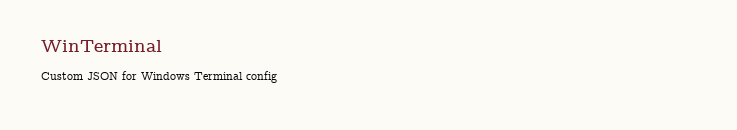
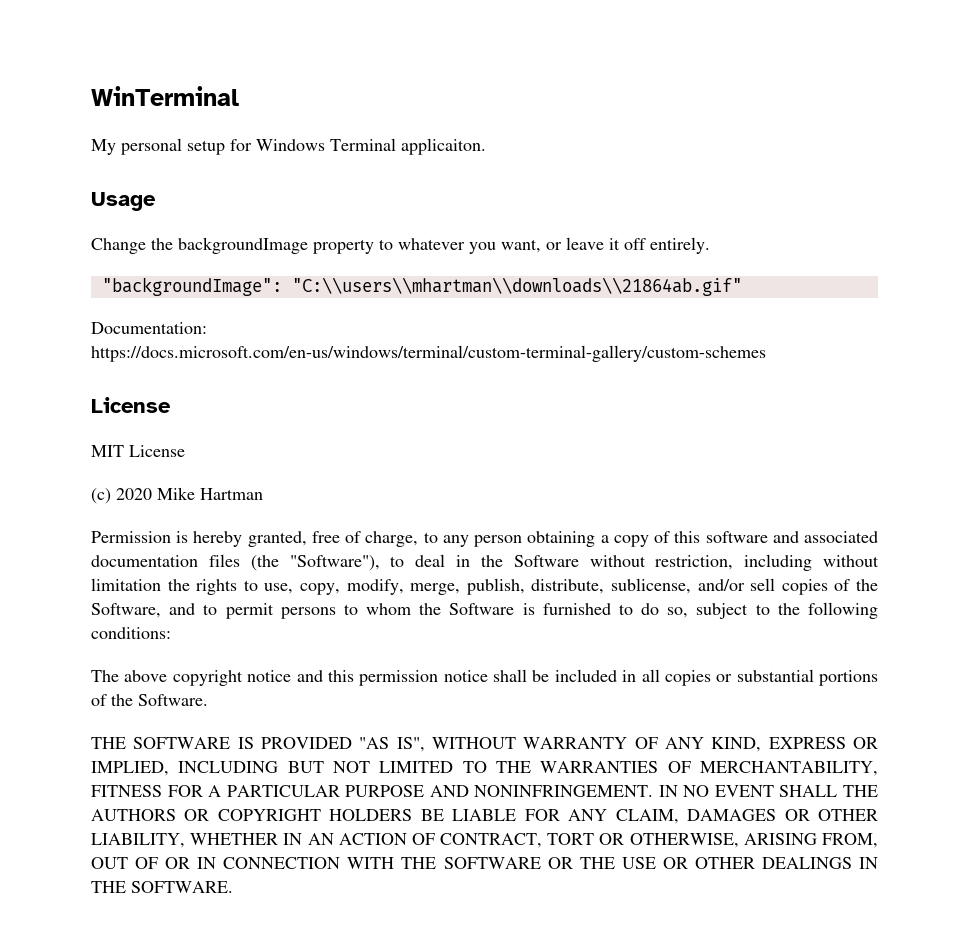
- Custom JSON for Windows Terminal config
+ My personal setup for Windows Terminal applicaiton.
+ Usage
+ Change the backgroundImage property to whatever you want, or leave it off entirely.
+ "backgroundImage": "C:\\users\\mhartman\\downloads\\21864ab.gif"
+ Documentation: https://docs.microsoft.com/en-us/windows/terminal/custom-terminal-gallery/custom-schemes
+ License
+ MIT License
+ (c) 2020 Mike Hartman
+ Permission is hereby granted, free of charge, to any person obtaining a copy of this software and associated documentation files (the "Software"), to deal in the Software without restriction, including without limitation the rights to use, copy, modify, merge, publish, distribute, sublicense, and/or sell copies of the Software, and to permit persons to whom the Software is furnished to do so, subject to the following conditions:
+ The above copyright notice and this permission notice shall be included in all copies or substantial portions of the Software.
+ THE SOFTWARE IS PROVIDED "AS IS", WITHOUT WARRANTY OF ANY KIND, EXPRESS OR IMPLIED, INCLUDING BUT NOT LIMITED TO THE WARRANTIES OF MERCHANTABILITY, FITNESS FOR A PARTICULAR PURPOSE AND NONINFRINGEMENT. IN NO EVENT SHALL THE AUTHORS OR COPYRIGHT HOLDERS BE LIABLE FOR ANY CLAIM, DAMAGES OR OTHER LIABILITY, WHETHER IN AN ACTION OF CONTRACT, TORT OR OTHERWISE, ARISING FROM, OUT OF OR IN CONNECTION WITH THE SOFTWARE OR THE USE OR OTHER DEALINGS IN THE SOFTWARE.

